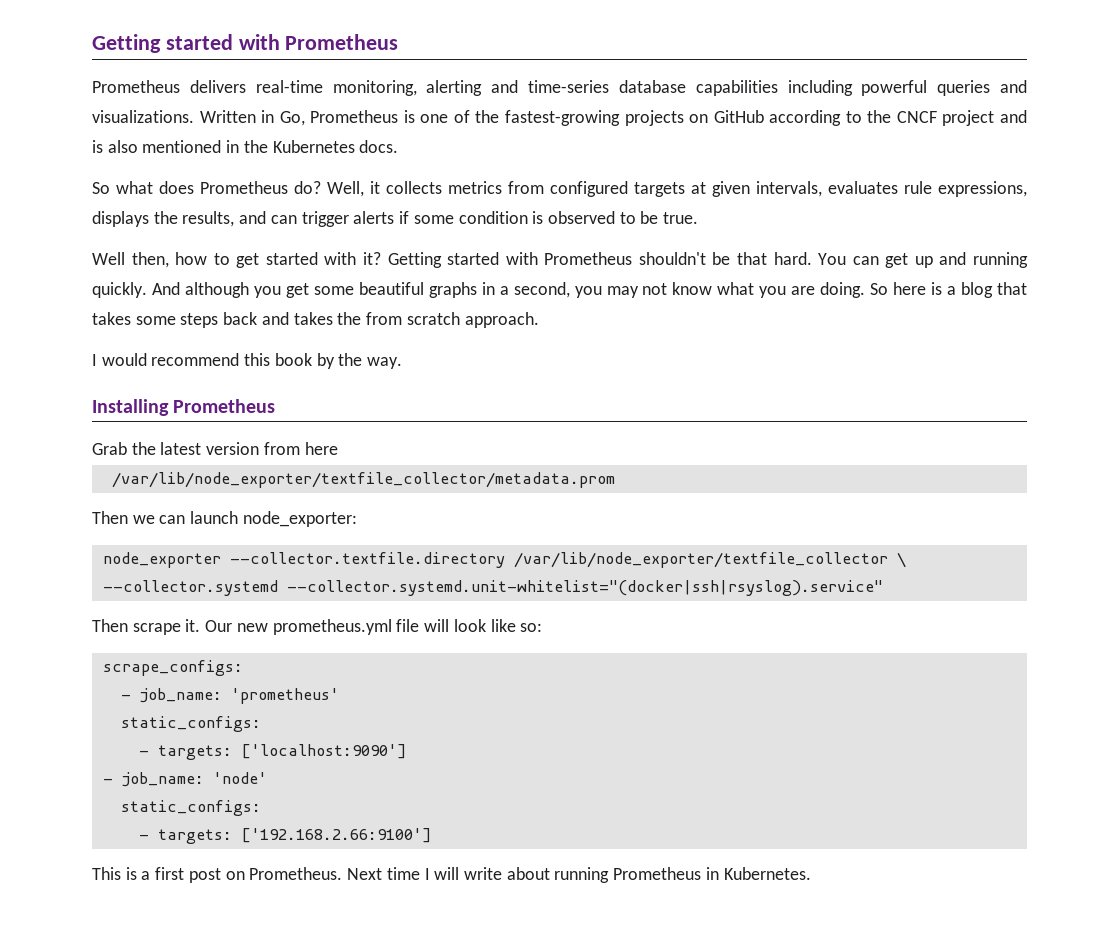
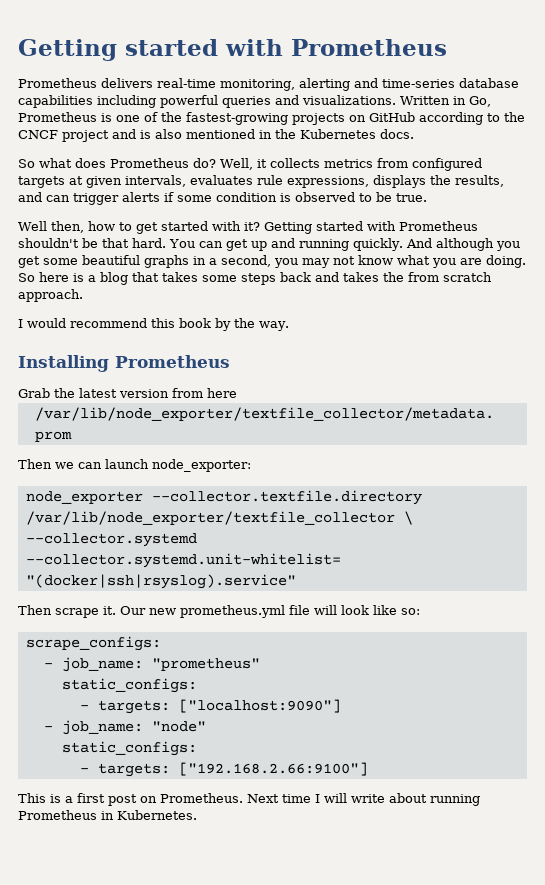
- - job_name: 'prometheus'
+ - job_name: "prometheus"
  static_configs:
- - targets: ['localhost:9090']
- - job_name: 'node'
+ - targets: ["localhost:9090"]
+ - job_name: "node"
  static_configs:
- - targets: ['192.168.2.66:9100']
+ - targets: ["192.168.2.66:9100"]

